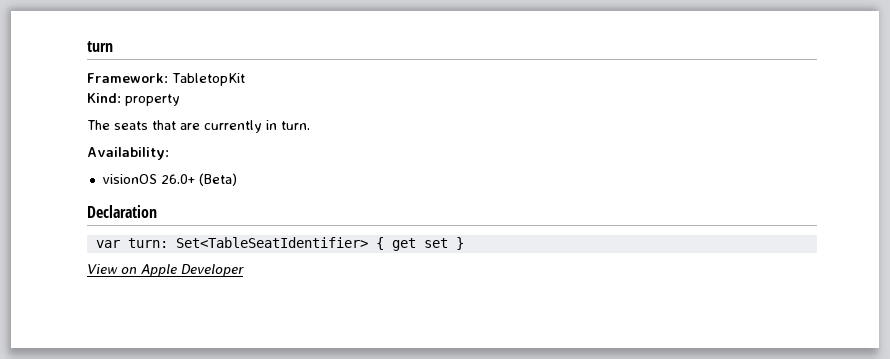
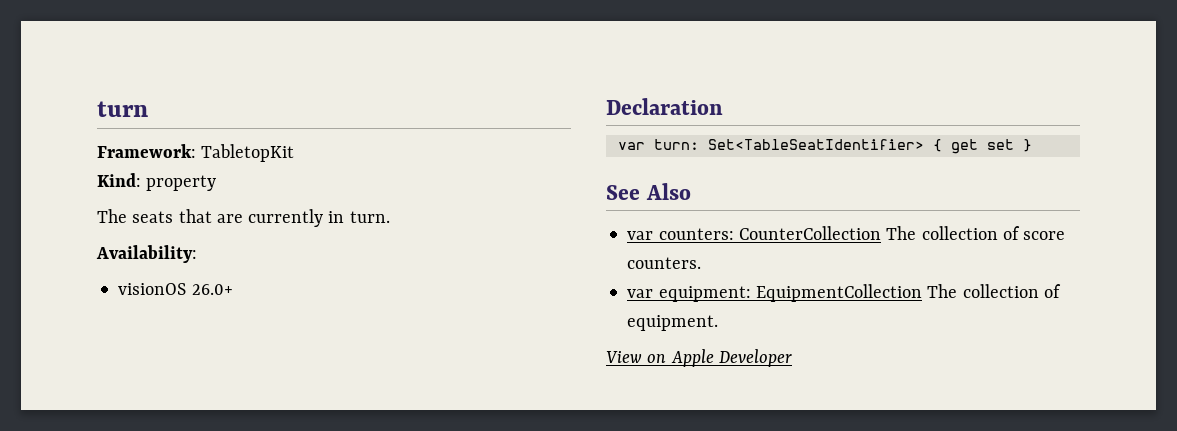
- visionOS 26.0+ (Beta)
+ visionOS 26.0+
+ See Also
+ var counters: CounterCollection The collection of score counters.
+ var equipment: EquipmentCollection The collection of equipment.

